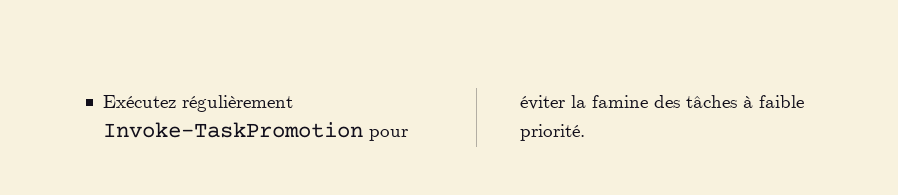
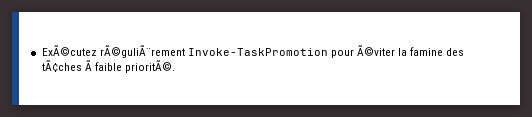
- Exécutez régulièrement Invoke-TaskPromotion pour éviter la famine des tâches à faible priorité.
+ ExÃ©cutez rÃ©guliÃ¨rement Invoke-TaskPromotion pour Ã©viter la famine des tÃ¢ches Ã faible prioritÃ©.

